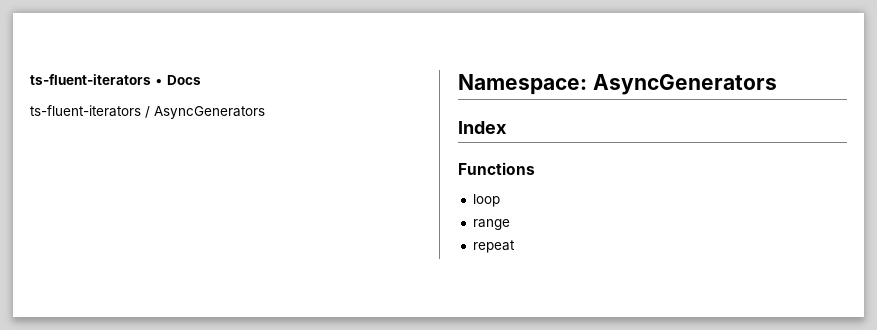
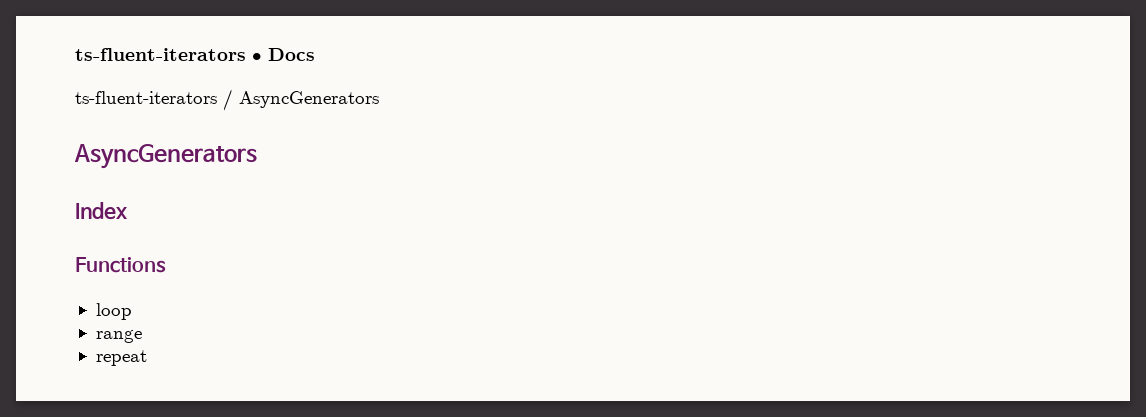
  ts-fluent-iterators / AsyncGenerators
- Namespace: AsyncGenerators
+ AsyncGenerators

